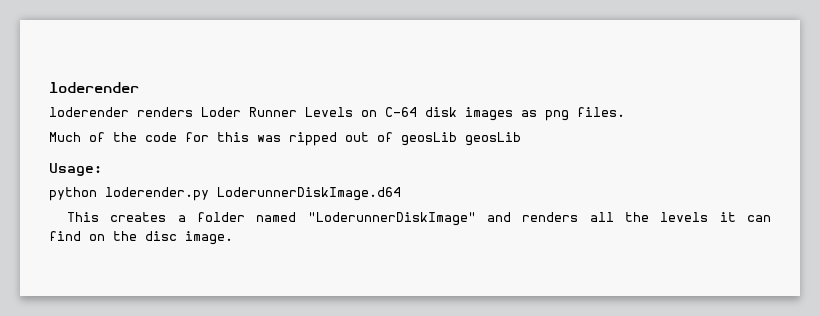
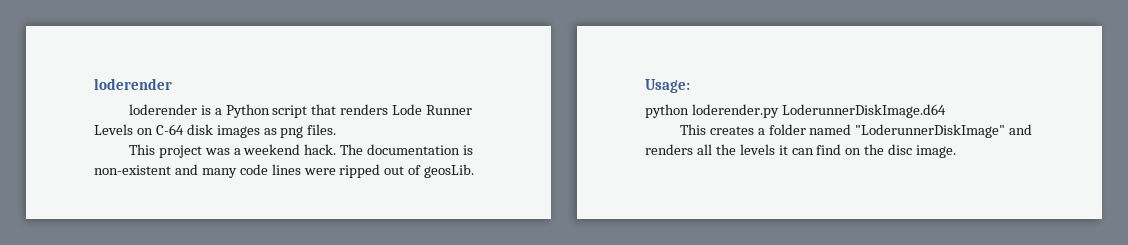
- loderender renders Loder Runner Levels on C-64 disk images as png files.
+ loderender is a Python script that renders Lode Runner Levels on C-64 disk images as png files.
- Much of the code for this was ripped out of geosLib geosLib
+ This project was a weekend hack. The documentation is non-existent and many code lines were ripped out of geosLib.

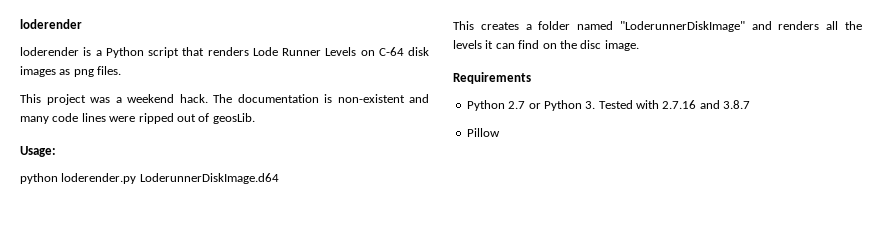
+ Requirements
+ Python 2.7 or Python 3. Tested with 2.7.16 and 3.8.7
+ Pillow

